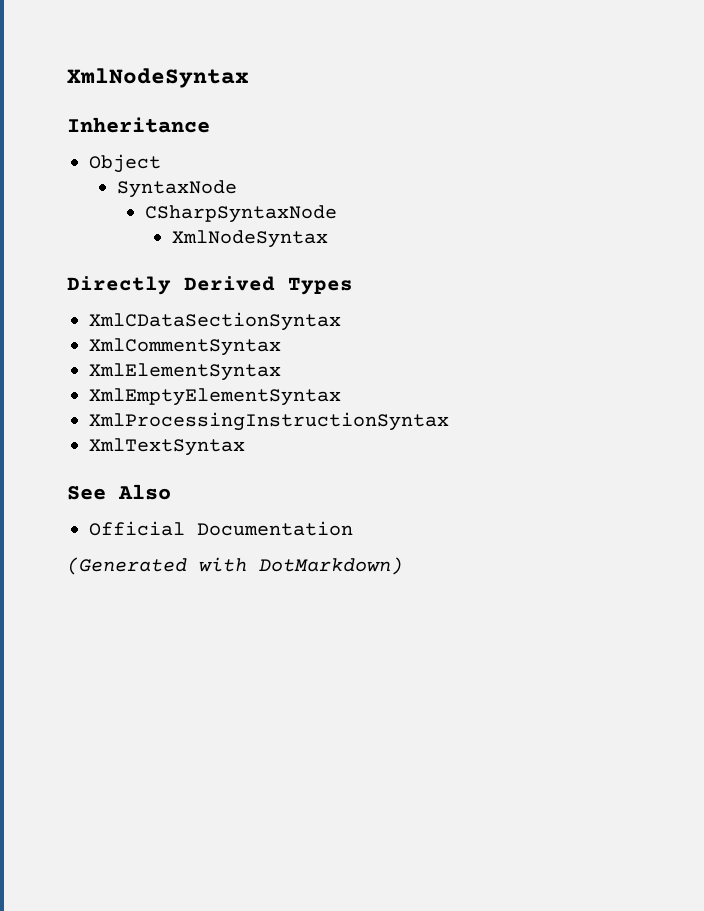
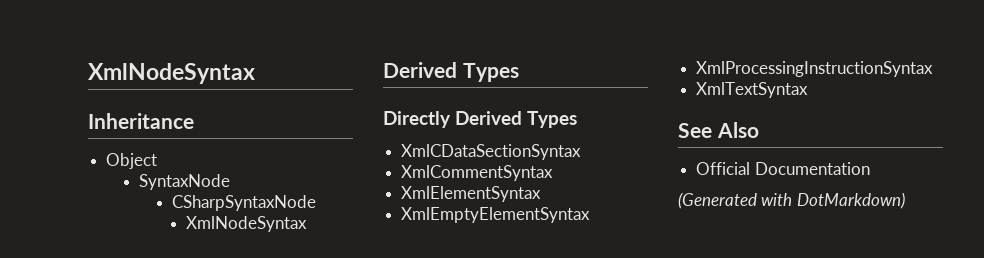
  CSharpSyntaxNode
  XmlNodeSyntax
+ Derived Types

